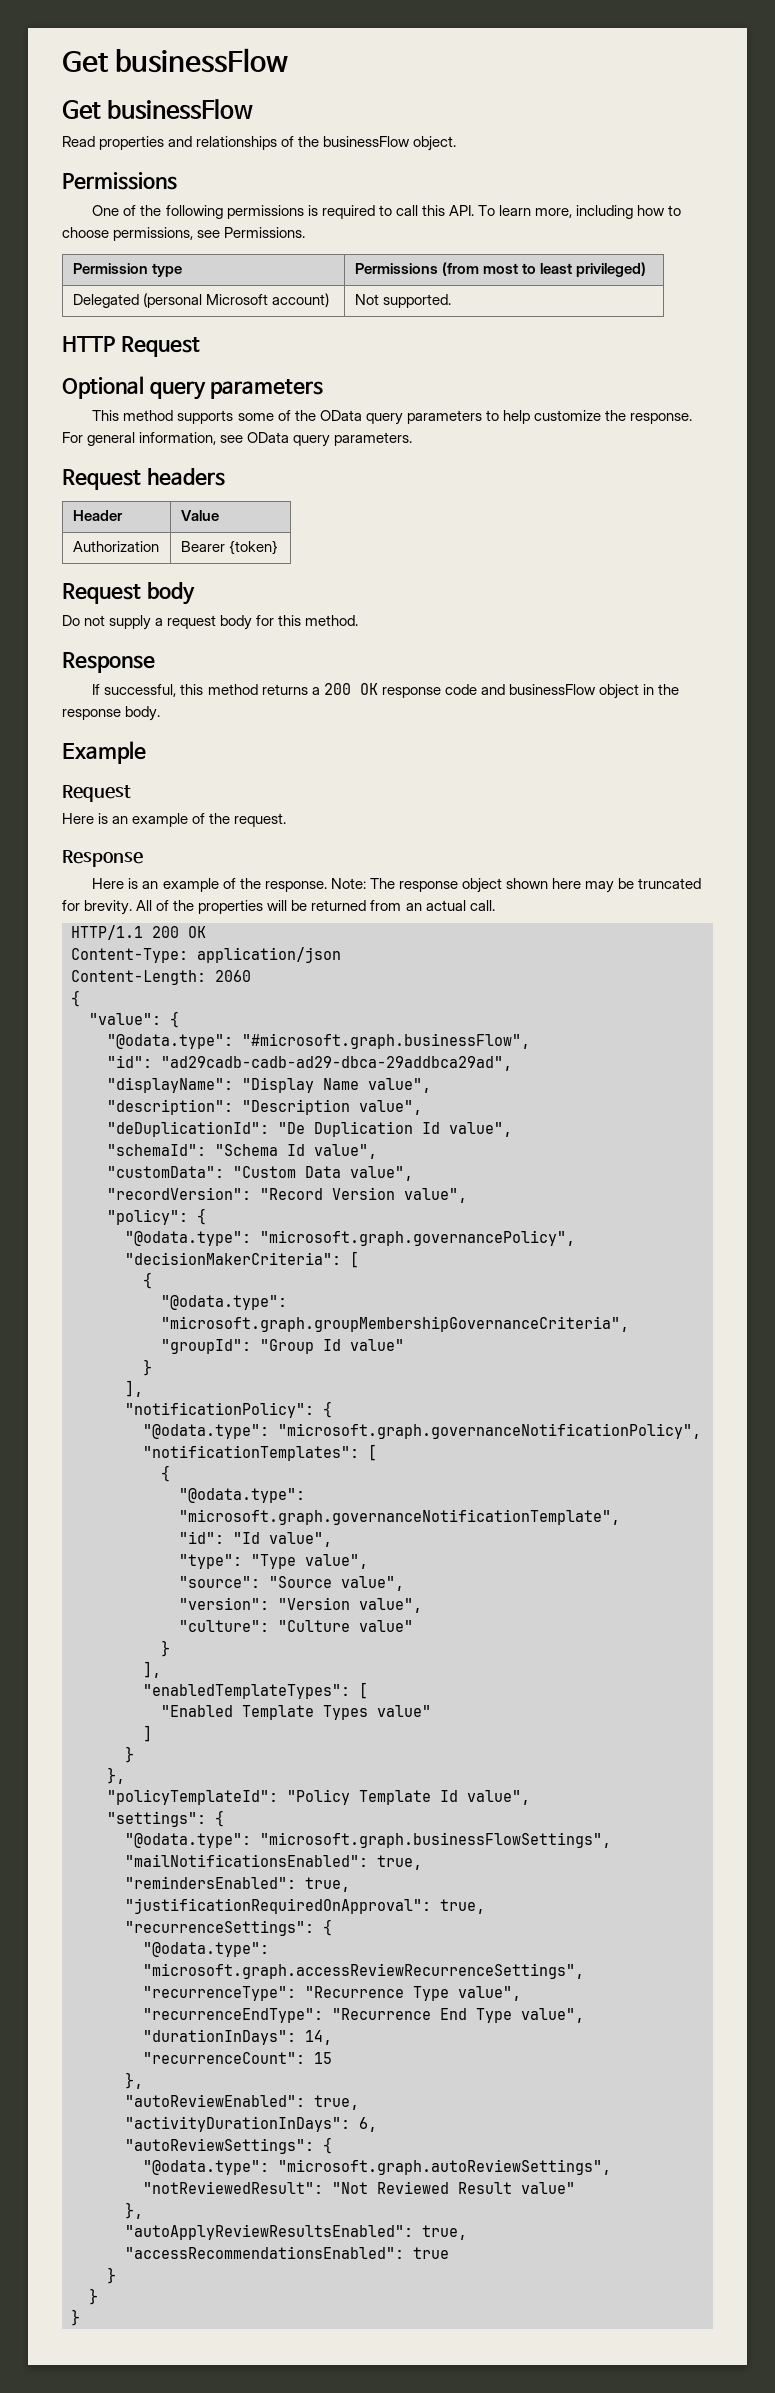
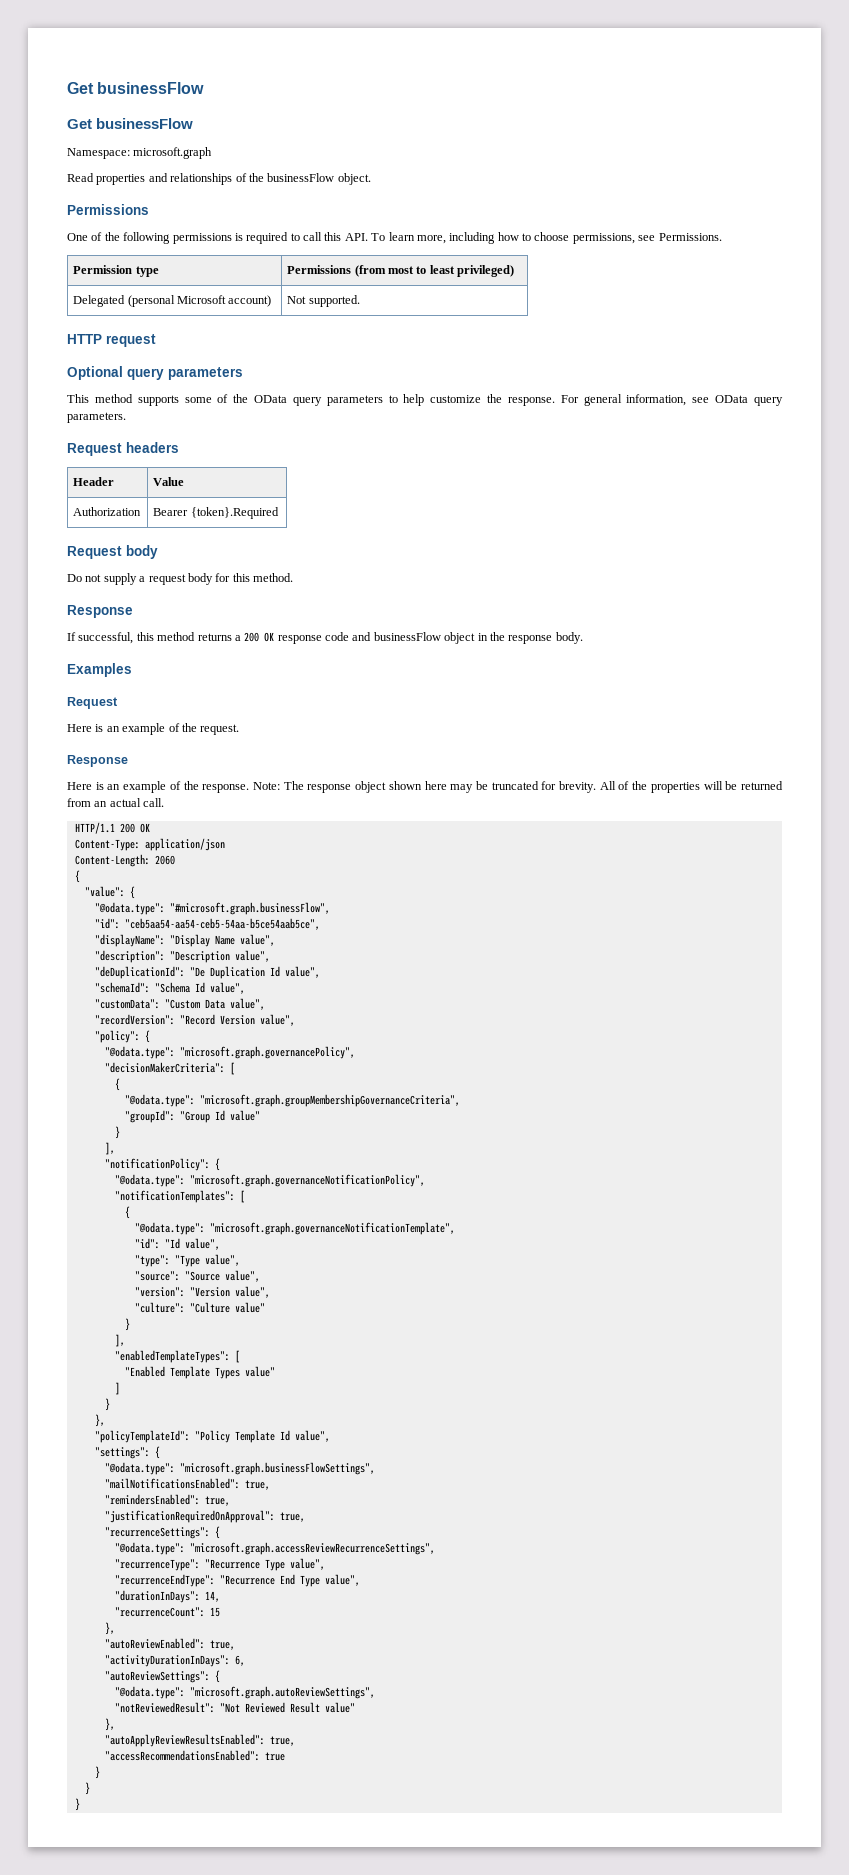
+ Namespace: microsoft.graph
- HTTP Request
+ HTTP request
- Authorization | Bearer {token}
+ Authorization | Bearer {token}.Required
- Example
+ Examples
- "id": "ad29cadb-cadb-ad29-dbca-29addbca29ad",
+ "id": "ceb5aa54-aa54-ceb5-54aa-b5ce54aab5ce",

